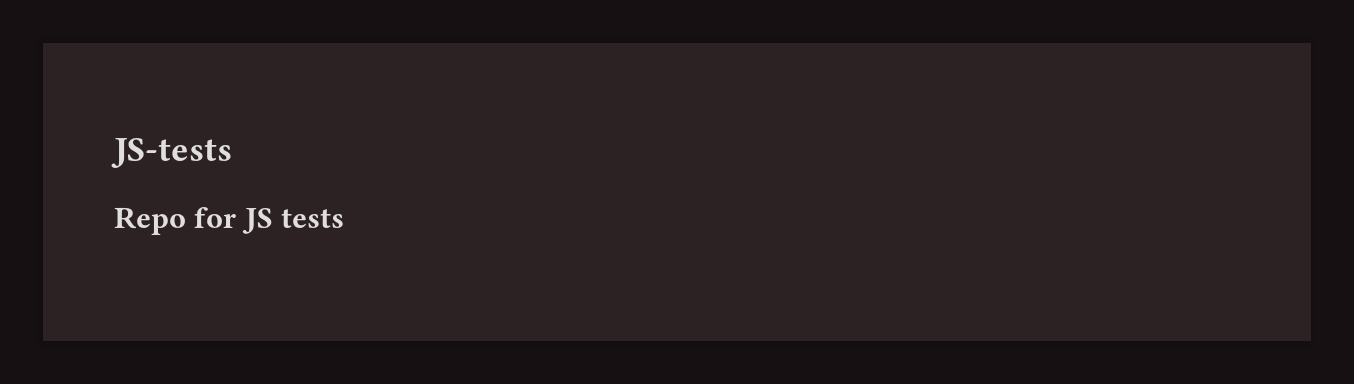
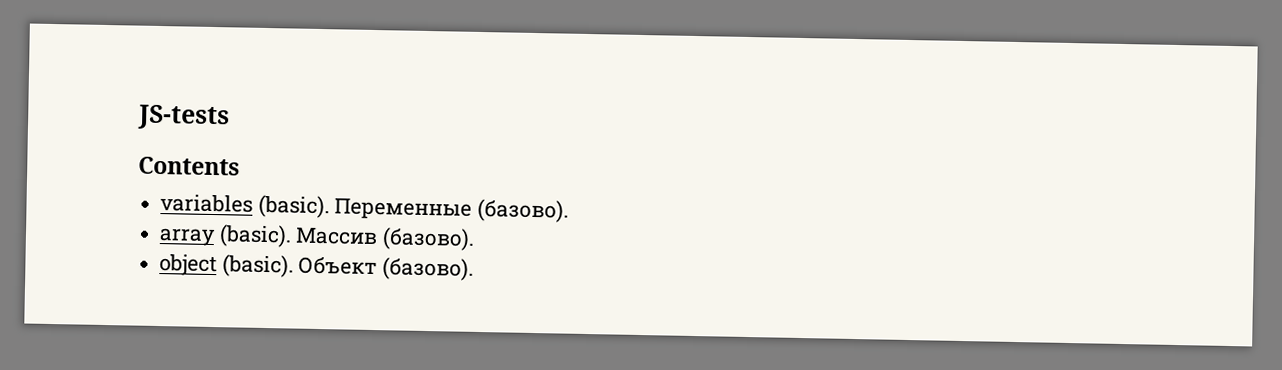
- Repo for JS tests
+ Contents
+ variables (basic). Переменные (базово).
+ array (basic). Массив (базово).
+ object (basic). Объект (базово).

